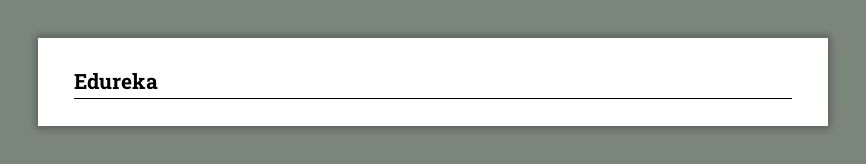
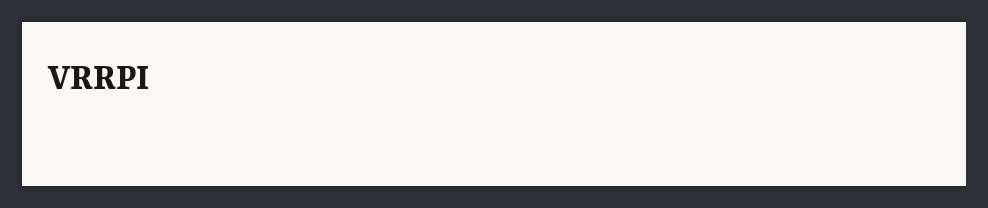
- Edureka
+ VRRPI

